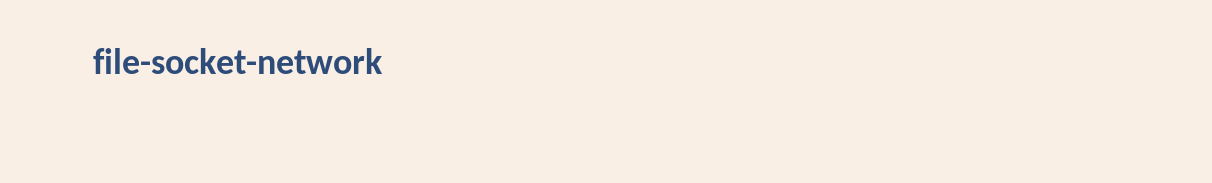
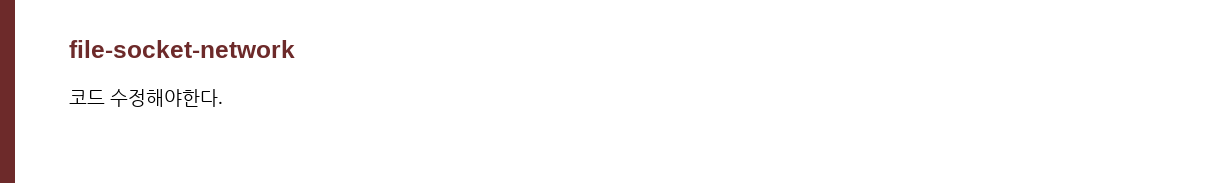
+ 코드 수정해야한다.

